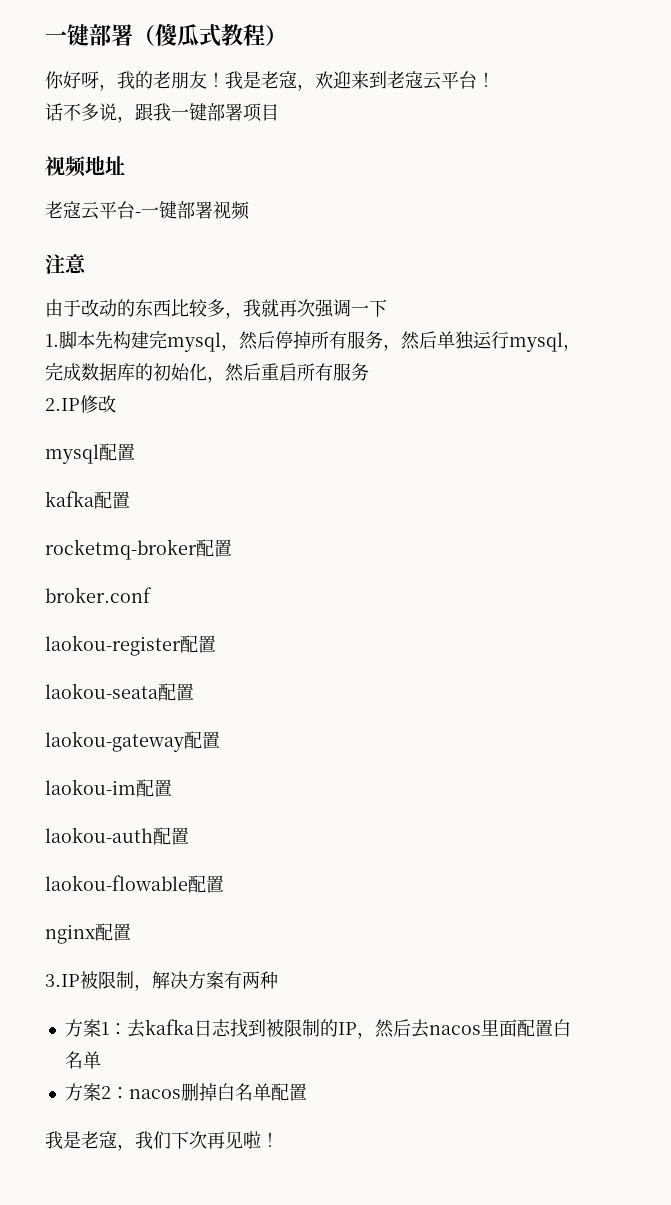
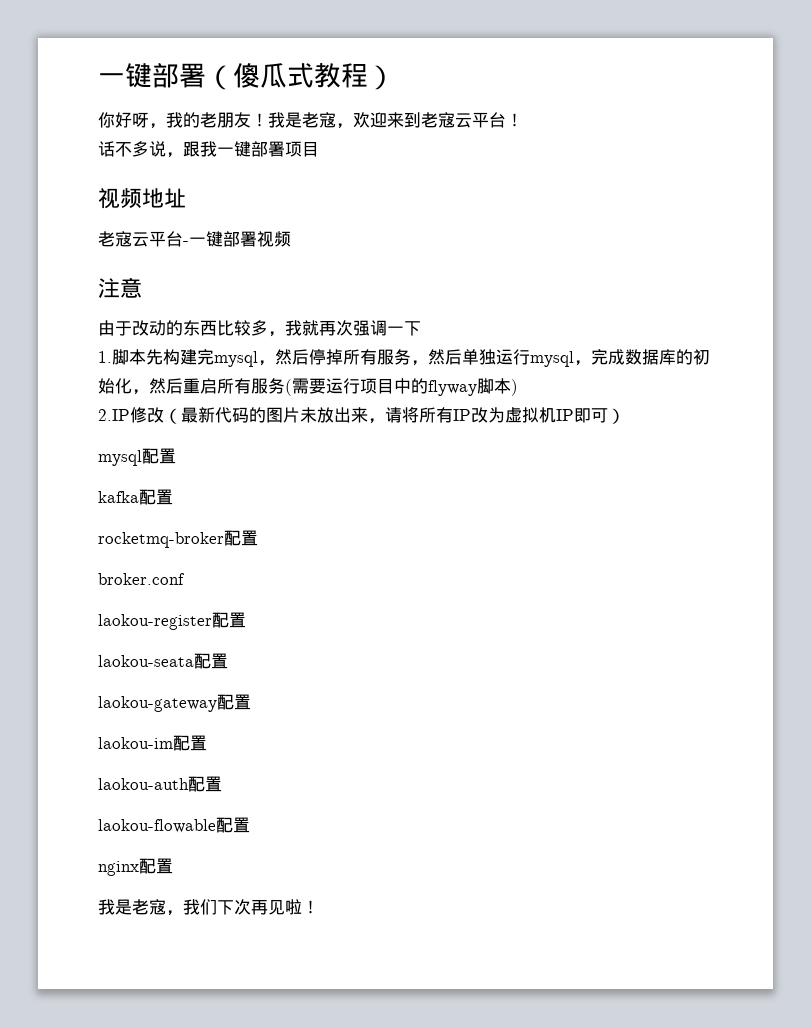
- 1.脚本先构建完mysql，然后停掉所有服务，然后单独运行mysql，完成数据库的初始化，然后重启所有服务
- 2.IP修改
+ 1.脚本先构建完mysql，然后停掉所有服务，然后单独运行mysql，完成数据库的初始化，然后重启所有服务(需要运行项目中的flyway脚本)
+ 2.IP修改（最新代码的图片未放出来，请将所有IP改为虚拟机IP即可）
- 3.IP被限制，解决方案有两种
- 方案1：去kafka日志找到被限制的IP，然后去nacos里面配置白名单
- 方案2：nacos删掉白名单配置

